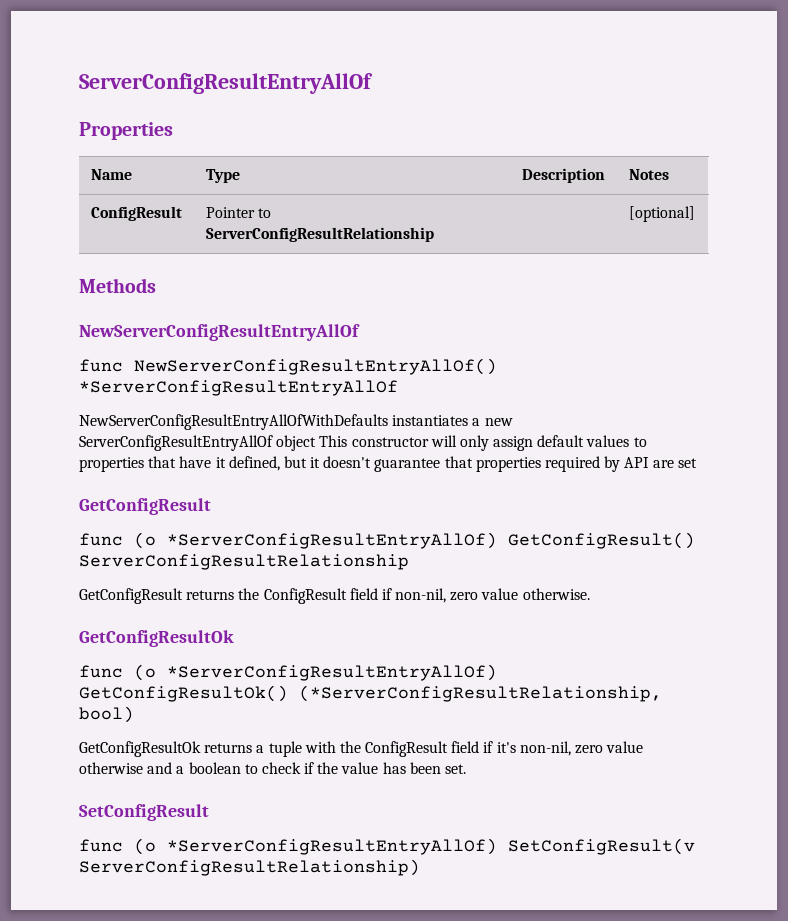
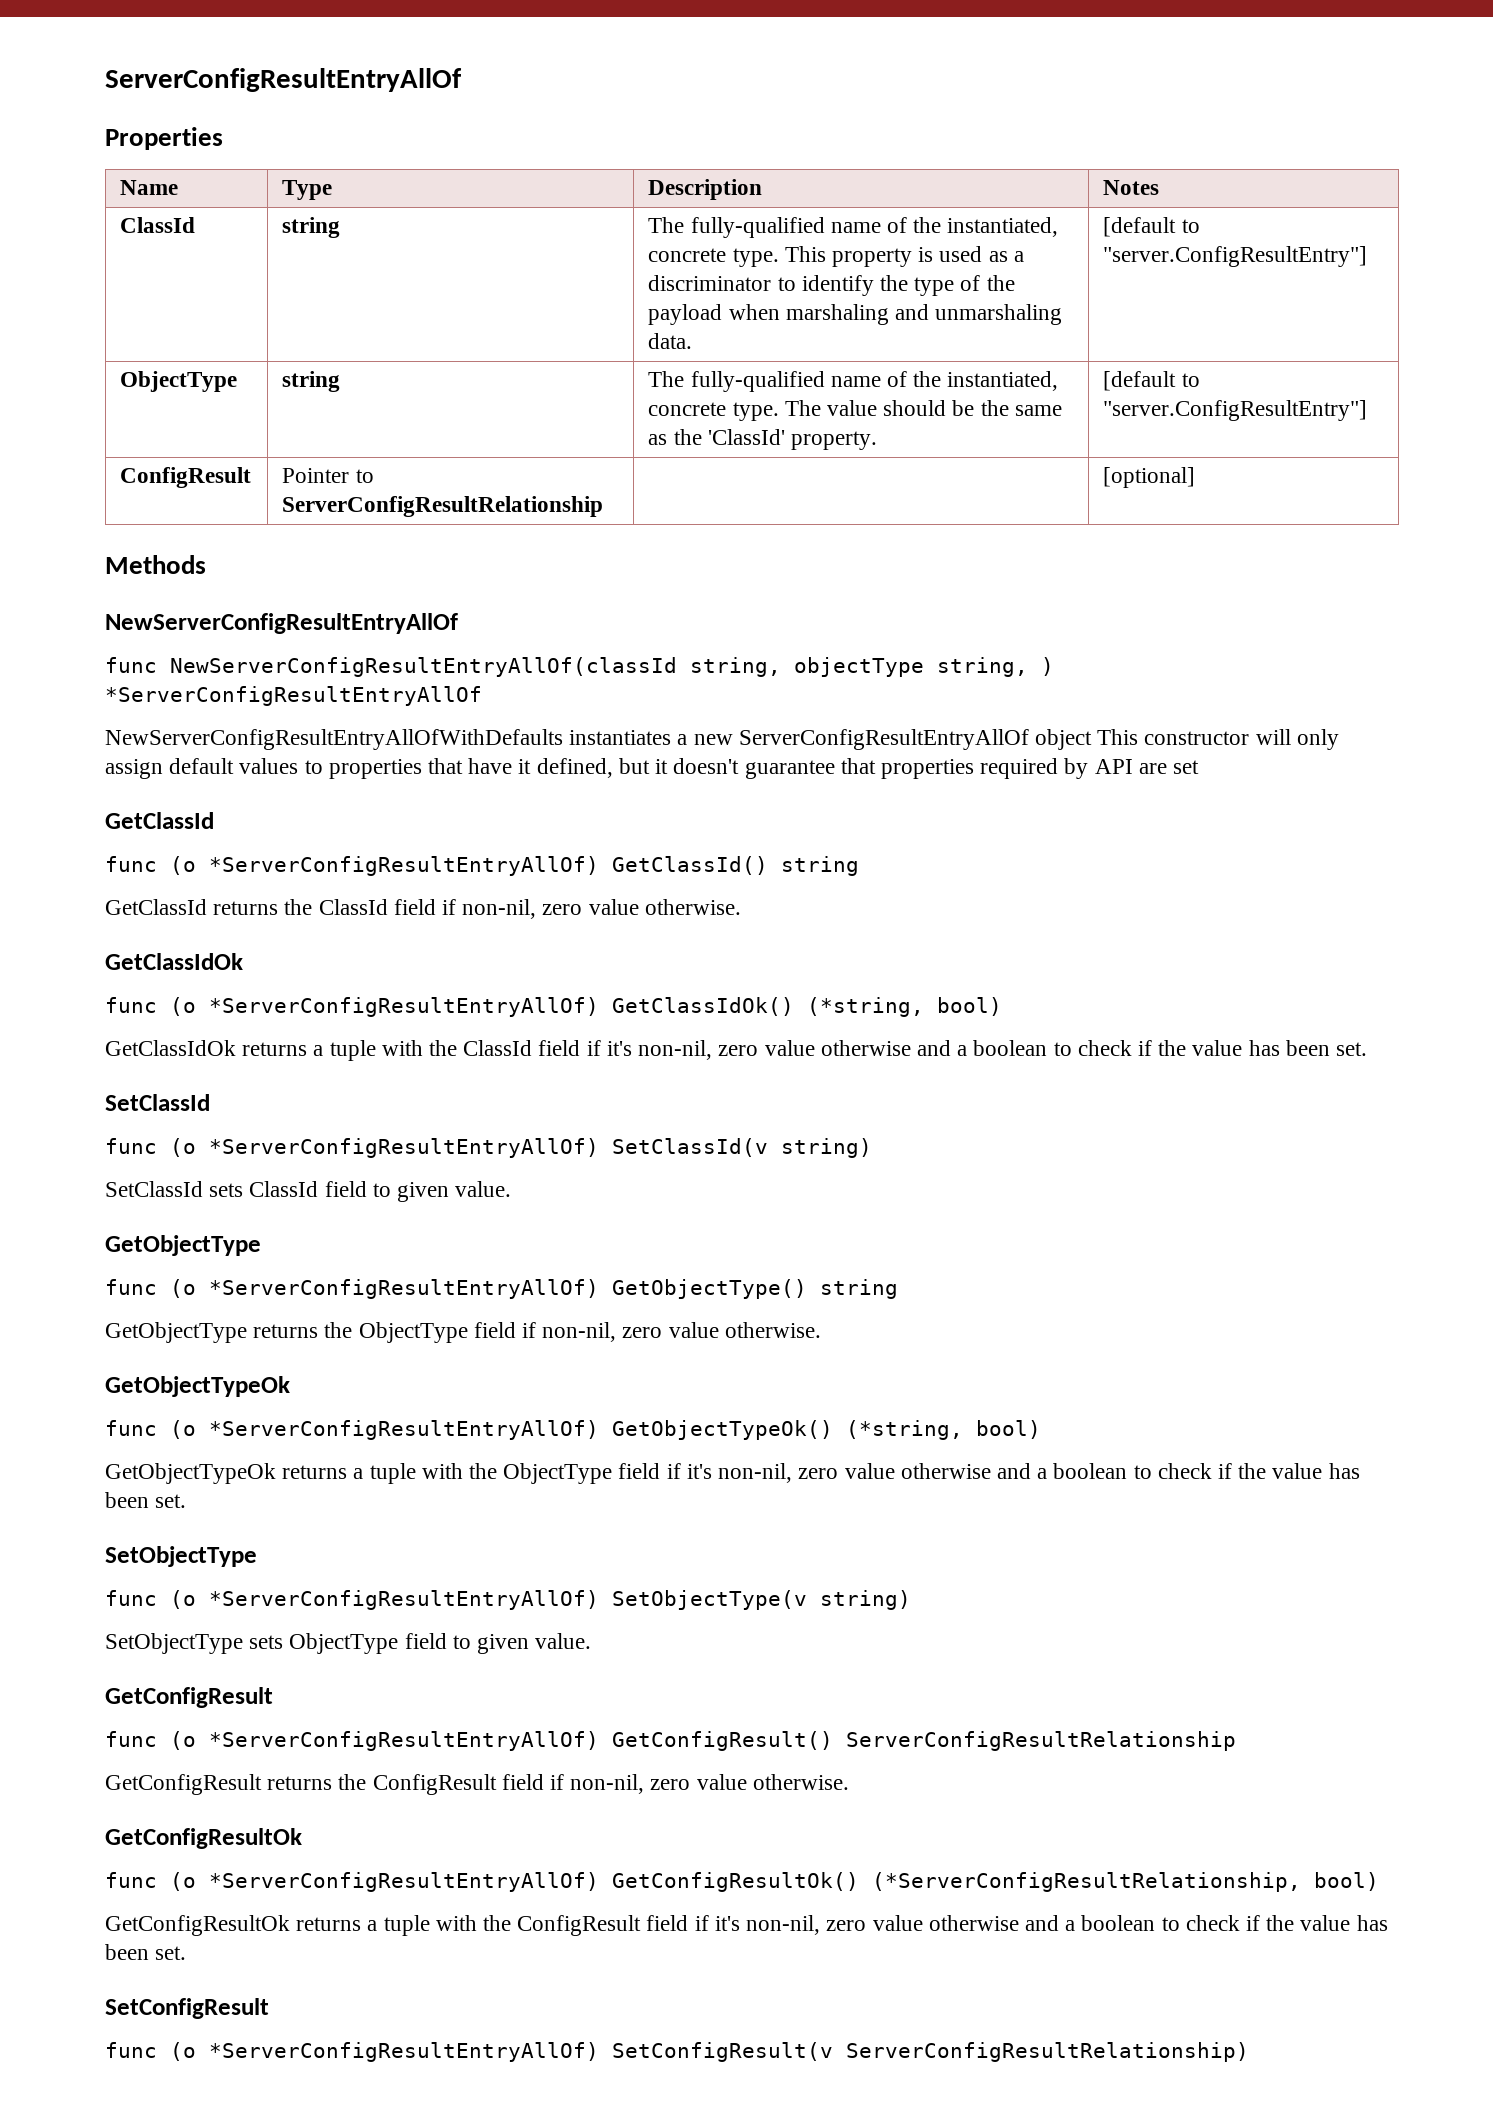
+ ClassId | string | The fully-qualified name of the instantiated, concrete type. This property is used as a discriminator to identify the type of the payload when marshaling and unmarshaling data. | [default to "server.ConfigResultEntry"]
+ ObjectType | string | The fully-qualified name of the instantiated, concrete type. The value should be the same as the 'ClassId' property. | [default to "server.ConfigResultEntry"]
- func NewServerConfigResultEntryAllOf() *ServerConfigResultEntryAllOf
+ func NewServerConfigResultEntryAllOf(classId string, objectType string, ) *ServerConfigResultEntryAllOf
  NewServerConfigResultEntryAllOfWithDefaults instantiates a new ServerConfigResultEntryAllOf object This constructor will only assign default values to properties that have it defined, but it doesn't guarantee that properties required by API are set
+ GetClassId
+ func (o *ServerConfigResultEntryAllOf) GetClassId() string
+ GetClassId returns the ClassId field if non-nil, zero value otherwise.
+ GetClassIdOk
+ func (o *ServerConfigResultEntryAllOf) GetClassIdOk() (*string, bool)
+ GetClassIdOk returns a tuple with the ClassId field if it's non-nil, zero value otherwise and a boolean to check if the value has been set.
+ SetClassId
+ func (o *ServerConfigResultEntryAllOf) SetClassId(v string)
+ SetClassId sets ClassId field to given value.
+ GetObjectType
+ func (o *ServerConfigResultEntryAllOf) GetObjectType() string
+ GetObjectType returns the ObjectType field if non-nil, zero value otherwise.
+ GetObjectTypeOk
+ func (o *ServerConfigResultEntryAllOf) GetObjectTypeOk() (*string, bool)
+ GetObjectTypeOk returns a tuple with the ObjectType field if it's non-nil, zero value otherwise and a boolean to check if the value has been set.
+ SetObjectType
+ func (o *ServerConfigResultEntryAllOf) SetObjectType(v string)
+ SetObjectType sets ObjectType field to given value.

